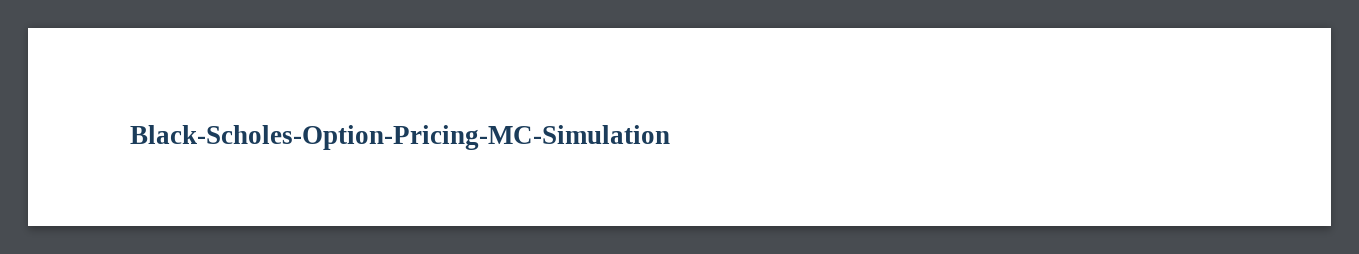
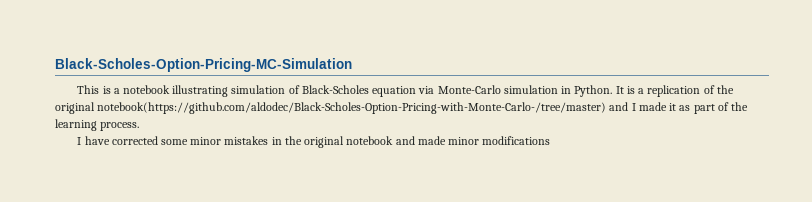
+ This is a notebook illustrating simulation of Black-Scholes equation via Monte-Carlo simulation in Python. It is a replication of the original notebook(https://github.com/aldodec/Black-Scholes-Option-Pricing-with-Monte-Carlo-/tree/master) and I made it as part of the learning process.
+ I have corrected some minor mistakes in the original notebook and made minor modifications

